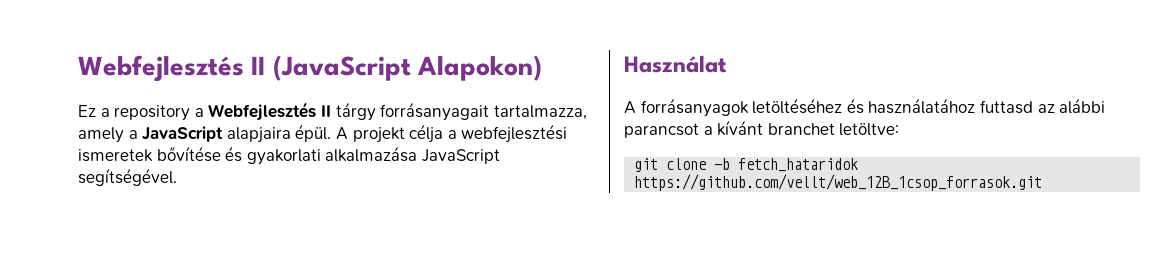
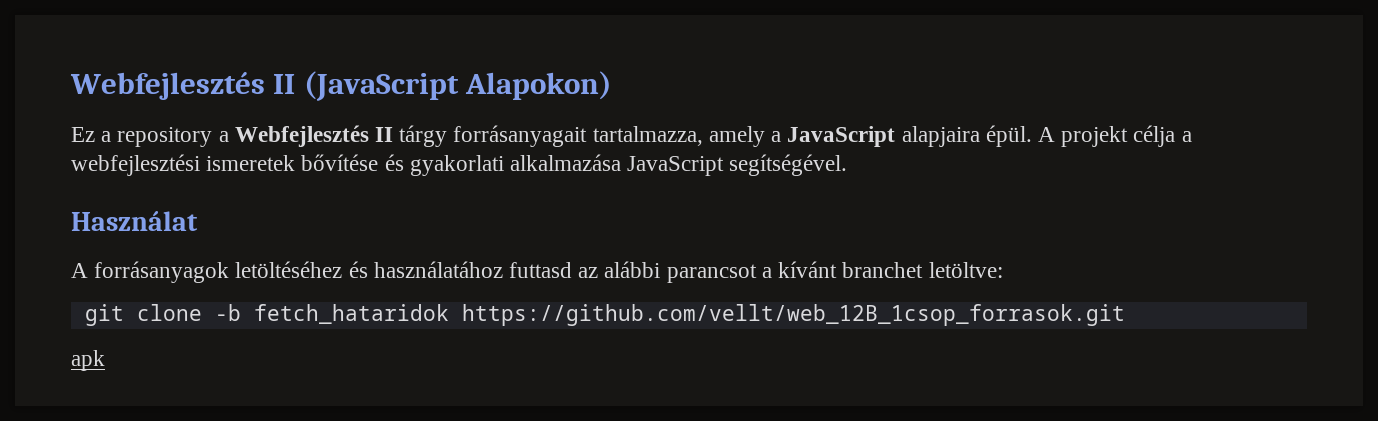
+ apk

